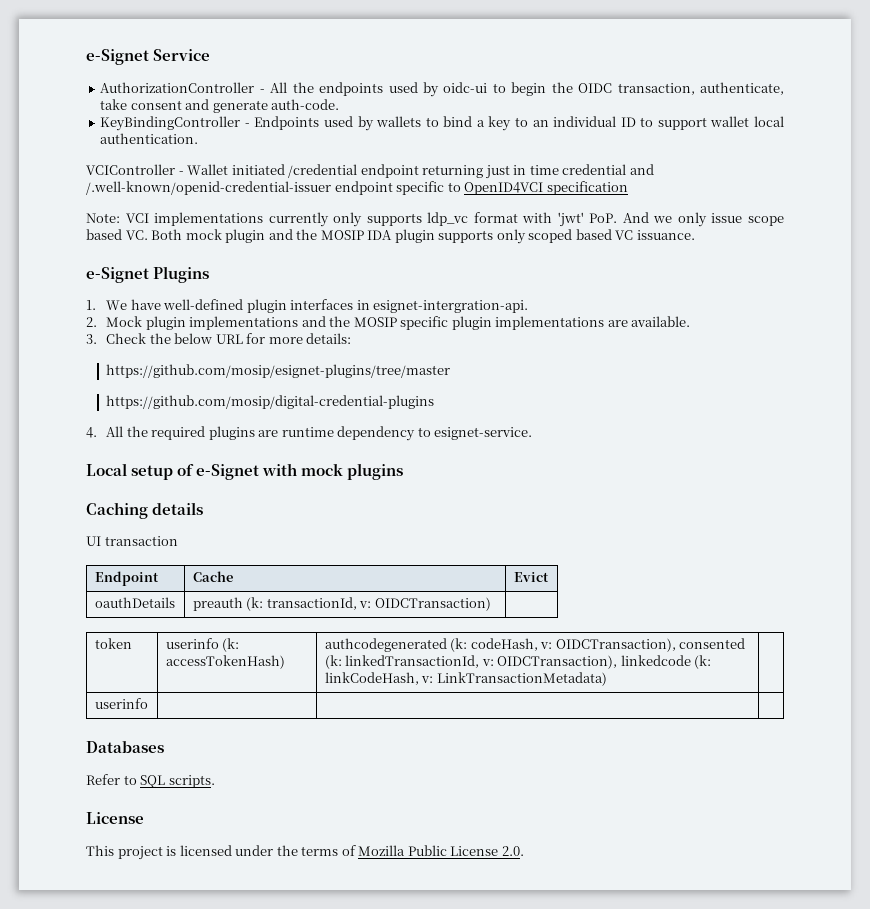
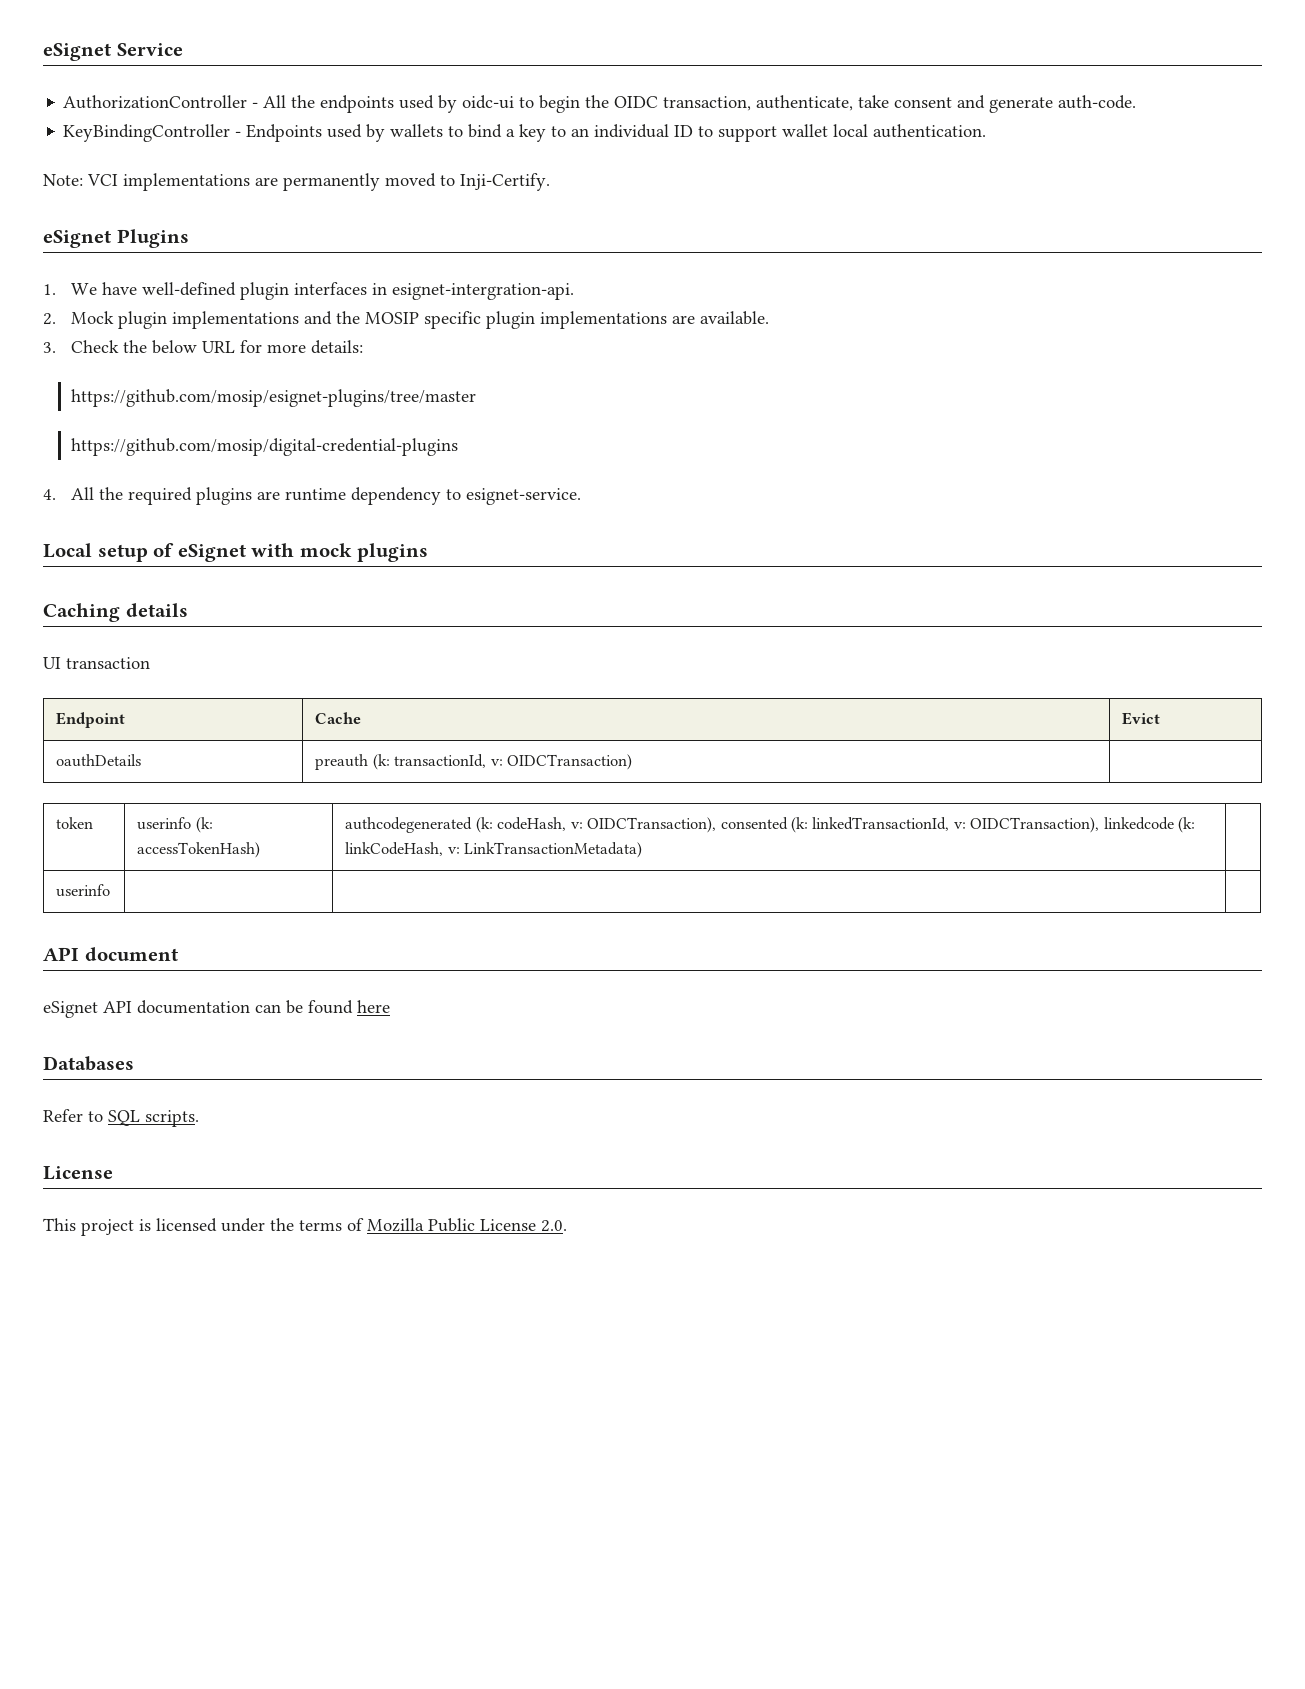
- e-Signet Service
+ eSignet Service
- VCIController - Wallet initiated /credential endpoint returning just in time credential and /.well-known/openid-credential-issuer endpoint specific to OpenID4VCI specification
- Note: VCI implementations currently only supports ldp_vc format with 'jwt' PoP. And we only issue scope based VC. Both mock plugin and the MOSIP IDA plugin supports only scoped based VC issuance.
- e-Signet Plugins
+ Note: VCI implementations are permanently moved to Inji-Certify.
+ eSignet Plugins
- Local setup of e-Signet with mock plugins
+ Local setup of eSignet with mock plugins
+ API document
+ eSignet API documentation can be found here

